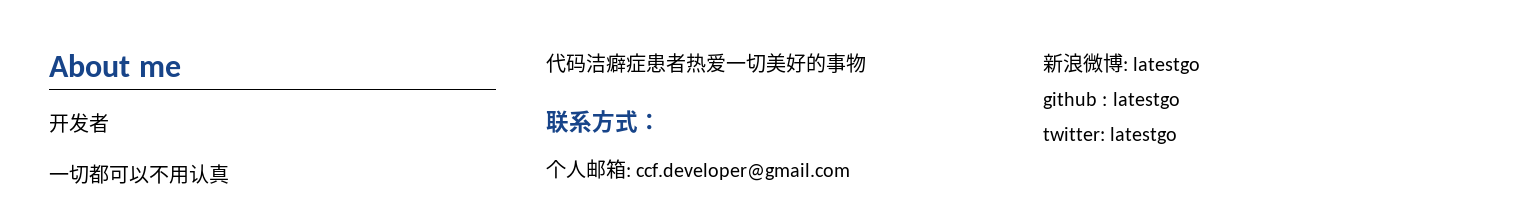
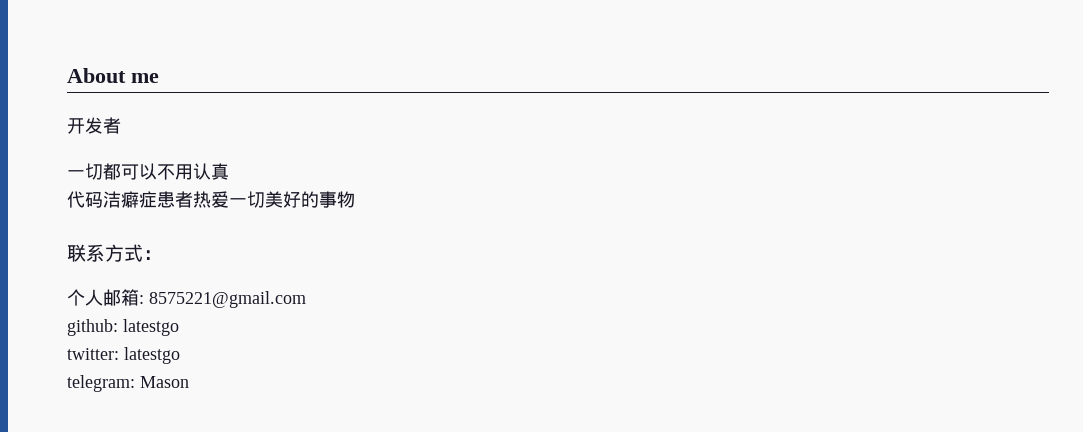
- 个人邮箱: ccf.developer@gmail.com
- 新浪微博: latestgo
- github : latestgo
+ 个人邮箱: 8575221@gmail.com
+ github: latestgo
+ telegram: Mason

